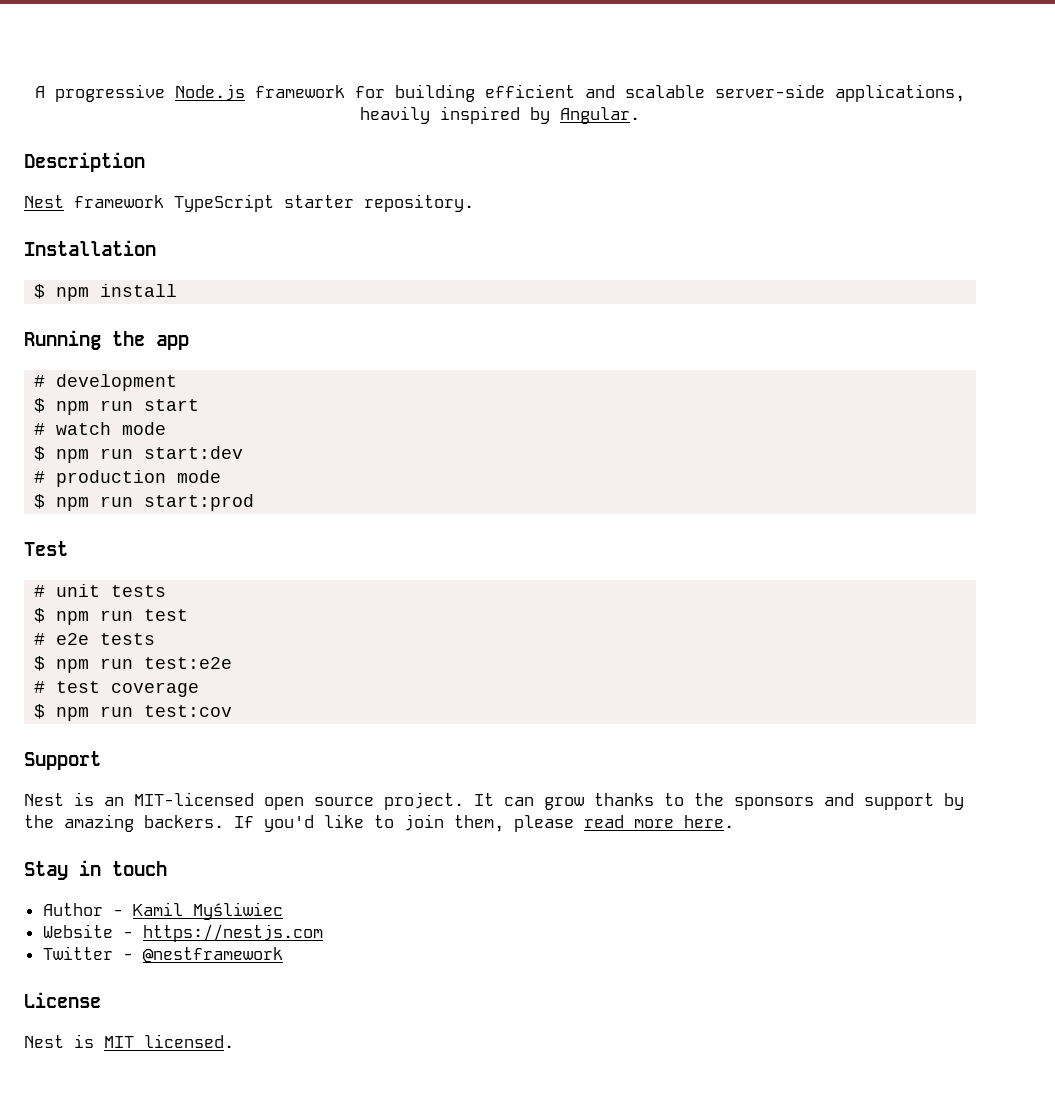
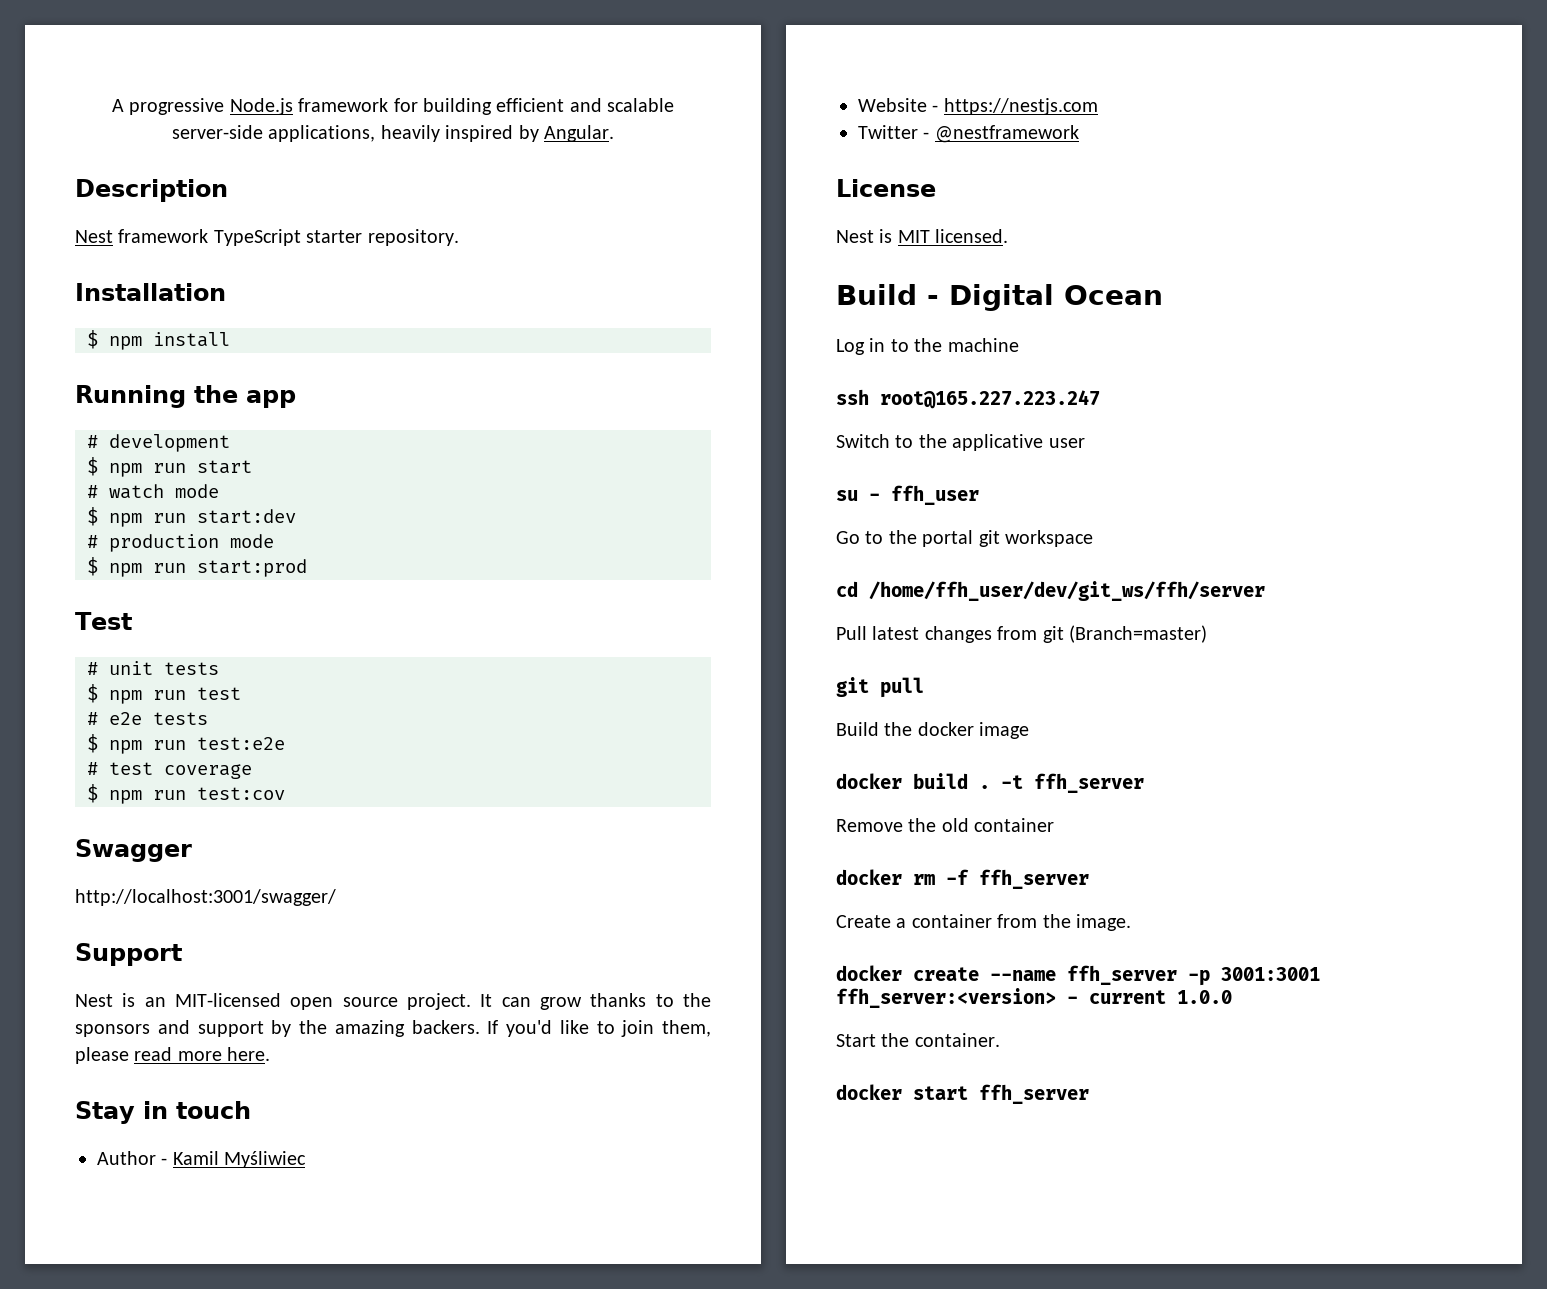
+ Swagger
+ http://localhost:3001/swagger/
+ Build - Digital Ocean
+ Log in to the machine
+ ssh root@165.227.223.247
+ Switch to the applicative user
+ su - ffh_user
+ Go to the portal git workspace
+ cd /home/ffh_user/dev/git_ws/ffh/server
+ Pull latest changes from git (Branch=master)
+ git pull
+ Build the docker image
+ docker build . -t ffh_server
+ Remove the old container
+ docker rm -f ffh_server
+ Create a container from the image.
+ docker create --name ffh_server -p 3001:3001 ffh_server:<version> - current 1.0.0
+ Start the container.
+ docker start ffh_server

